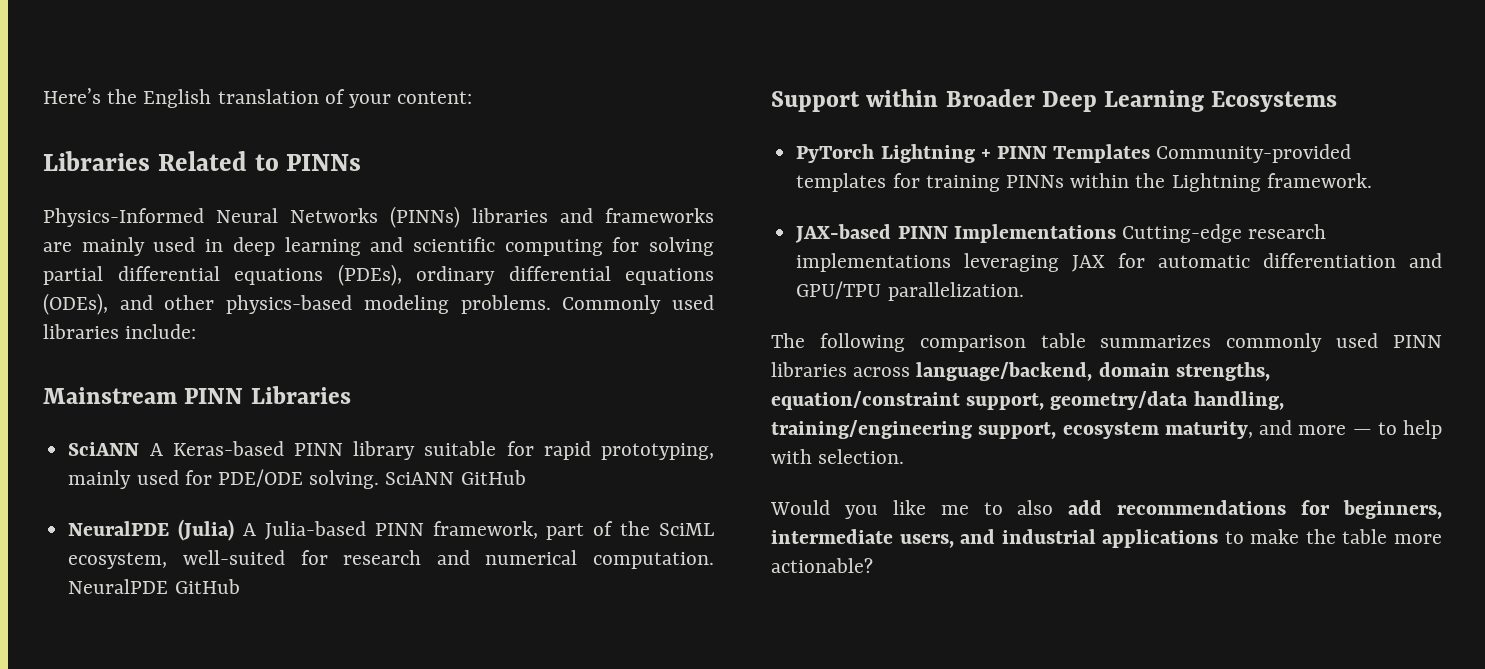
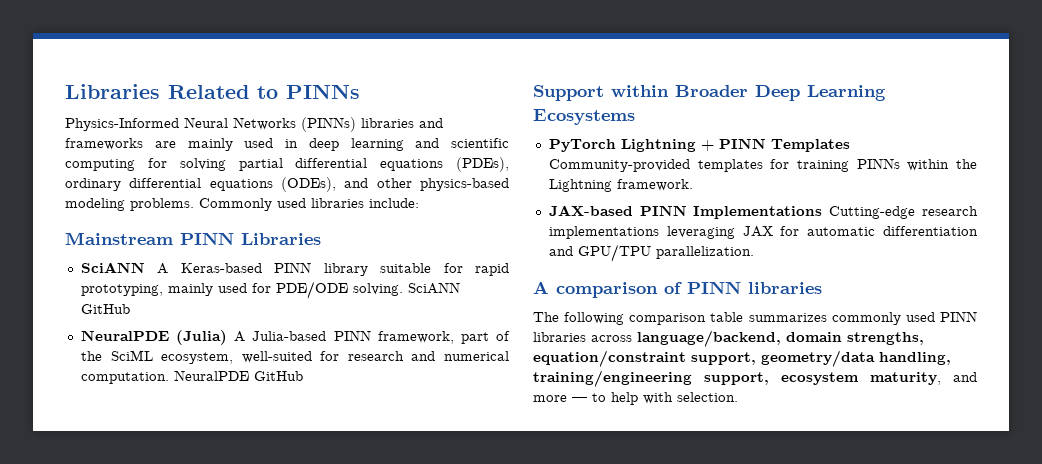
- Here’s the English translation of your content:
+ A comparison of PINN libraries
- Would you like me to also add recommendations for beginners, intermediate users, and industrial applications to make the table more actionable?

